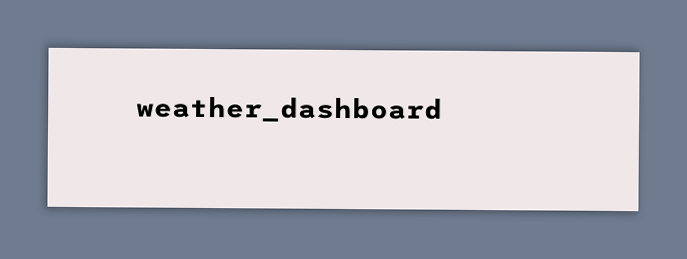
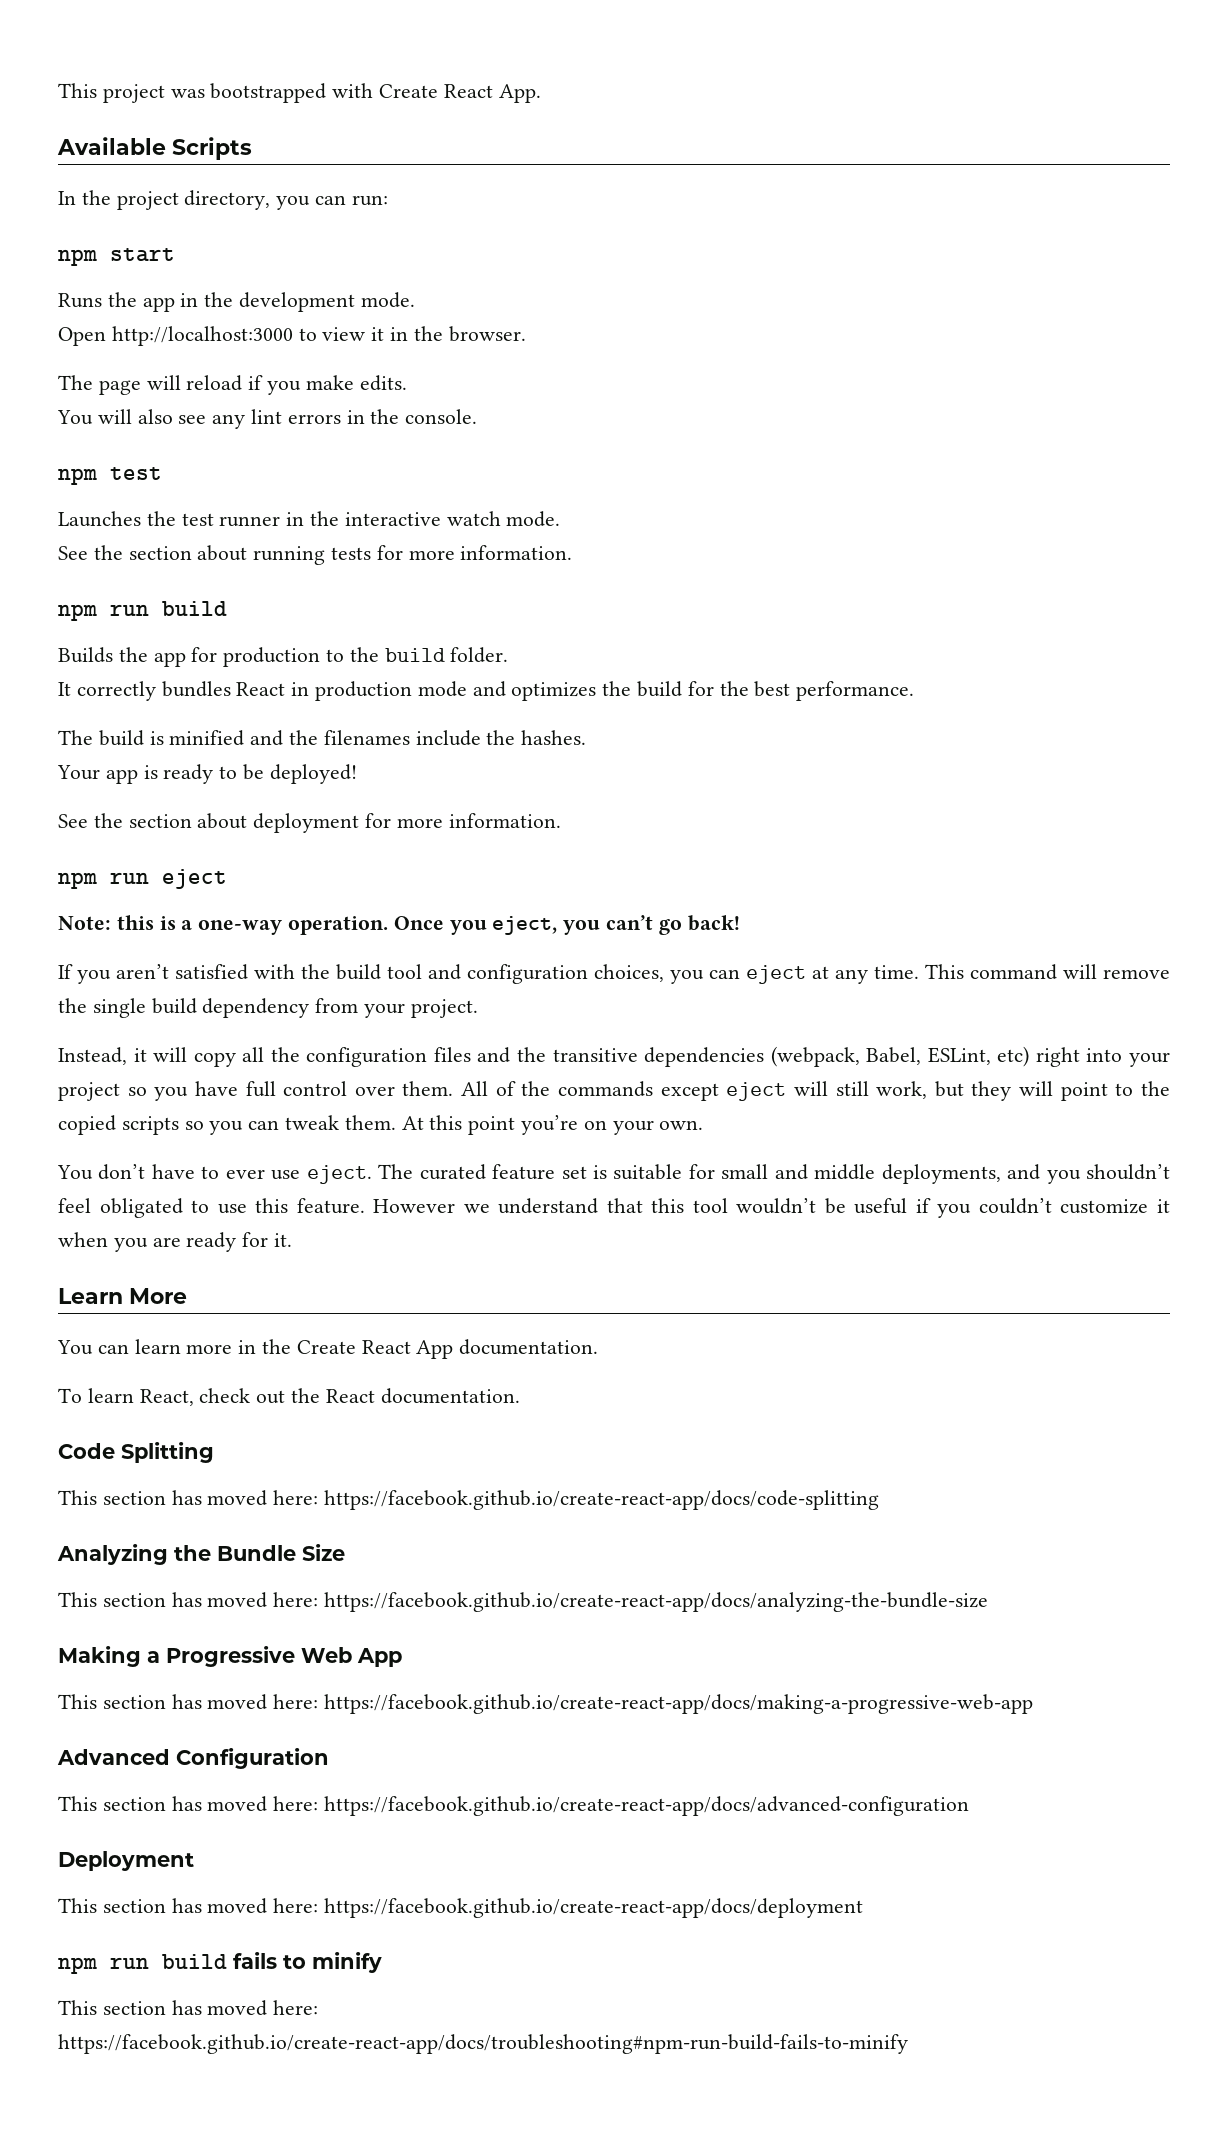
- weather_dashboard
+ This project was bootstrapped with Create React App.
+ Available Scripts
+ In the project directory, you can run:
+ npm start
+ Runs the app in the development mode.
+ Open http://localhost:3000 to view it in the browser.
+ The page will reload if you make edits.
+ You will also see any lint errors in the console.
+ npm test
+ Launches the test runner in the interactive watch mode.
+ See the section about running tests for more information.
+ npm run build
+ Builds the app for production to the build folder.
+ It correctly bundles React in production mode and optimizes the build for the best performance.
+ The build is minified and the filenames include the hashes.
+ Your app is ready to be deployed!
+ See the section about deployment for more information.
+ npm run eject
+ Note: this is a one-way operation. Once you eject, you can’t go back!
+ If you aren’t satisfied with the build tool and configuration choices, you can eject at any time. This command will remove the single build dependency from your project.
+ Instead, it will copy all the configuration files and the transitive dependencies (webpack, Babel, ESLint, etc) right into your project so you have full control over them. All of the commands except eject will still work, but they will point to the copied scripts so you can tweak them. At this point you’re on your own.
+ You don’t have to ever use eject. The curated feature set is suitable for small and middle deployments, and you shouldn’t feel obligated to use this feature. However we understand that this tool wouldn’t be useful if you couldn’t customize it when you are ready for it.
+ Learn More
+ You can learn more in the Create React App documentation.
+ To learn React, check out the React documentation.
+ Code Splitting
+ This section has moved here: https://facebook.github.io/create-react-app/docs/code-splitting
+ Analyzing the Bundle Size
+ This section has moved here: https://facebook.github.io/create-react-app/docs/analyzing-the-bundle-size
+ Making a Progressive Web App
+ This section has moved here: https://facebook.github.io/create-react-app/docs/making-a-progressive-web-app
+ Advanced Configuration
+ This section has moved here: https://facebook.github.io/create-react-app/docs/advanced-configuration
+ Deployment
+ This section has moved here: https://facebook.github.io/create-react-app/docs/deployment
+ npm run build fails to minify
+ This section has moved here: https://facebook.github.io/create-react-app/docs/troubleshooting#npm-run-build-fails-to-minify

